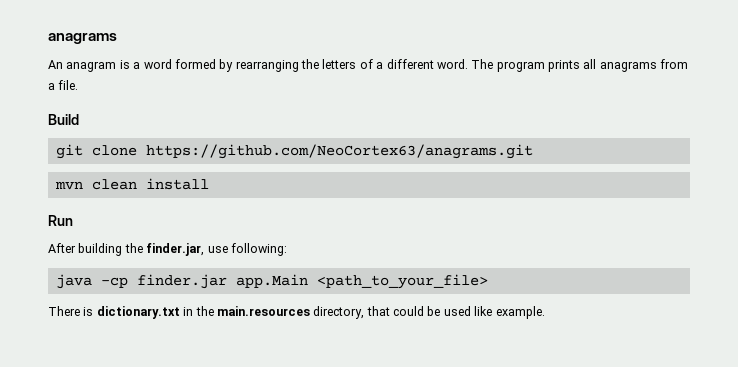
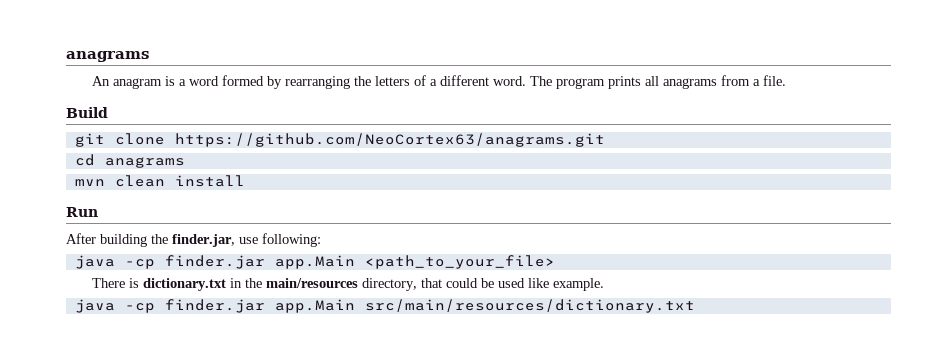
+ cd anagrams
- There is dictionary.txt in the main.resources directory, that could be used like example.
+ There is dictionary.txt in the main/resources directory, that could be used like example.
+ java -cp finder.jar app.Main src/main/resources/dictionary.txt

